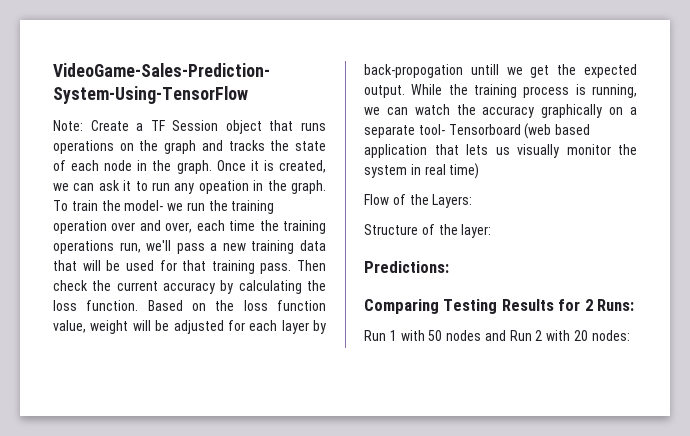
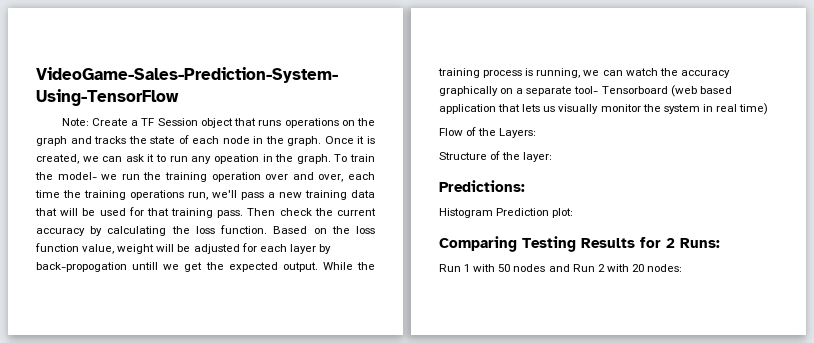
+ Histogram Prediction plot:

